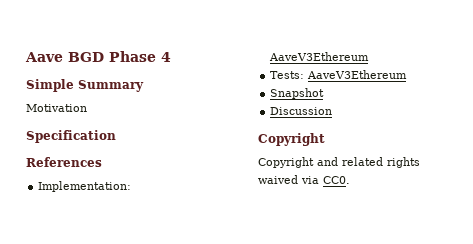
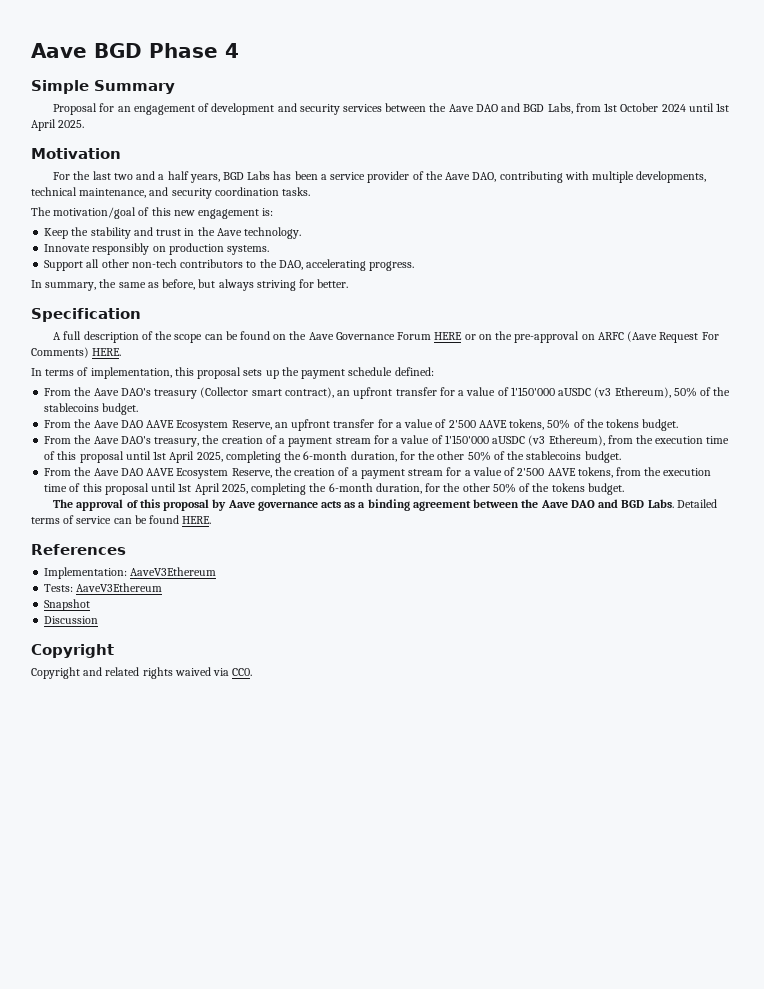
+ Proposal for an engagement of development and security services between the Aave DAO and BGD Labs, from 1st October 2024 until 1st April 2025.
  Motivation
+ For the last two and a half years, BGD Labs has been a service provider of the Aave DAO, contributing with multiple developments, technical maintenance, and security coordination tasks.
+ The motivation/goal of this new engagement is:
+ Keep the stability and trust in the Aave technology.
+ Innovate responsibly on production systems.
+ Support all other non-tech contributors to the DAO, accelerating progress.
+ In summary, the same as before, but always striving for better.
  Specification
+ A full description of the scope can be found on the Aave Governance Forum HERE or on the pre-approval on ARFC (Aave Request For Comments) HERE.
+ In terms of implementation, this proposal sets up the payment schedule defined:
+ From the Aave DAO's treasury (Collector smart contract), an upfront transfer for a value of 1'150'000 aUSDC (v3 Ethereum), 50% of the stablecoins budget.
+ From the Aave DAO AAVE Ecosystem Reserve, an upfront transfer for a value of 2'500 AAVE tokens, 50% of the tokens budget.
+ From the Aave DAO's treasury, the creation of a payment stream for a value of 1'150'000 aUSDC (v3 Ethereum), from the execution time of this proposal until 1st April 2025, completing the 6-month duration, for the other 50% of the stablecoins budget.
+ From the Aave DAO AAVE Ecosystem Reserve, the creation of a payment stream for a value of 2'500 AAVE tokens, from the execution time of this proposal until 1st April 2025, completing the 6-month duration, for the other 50% of the tokens budget.
+ The approval of this proposal by Aave governance acts as a binding agreement between the Aave DAO and BGD Labs. Detailed terms of service can be found HERE.

